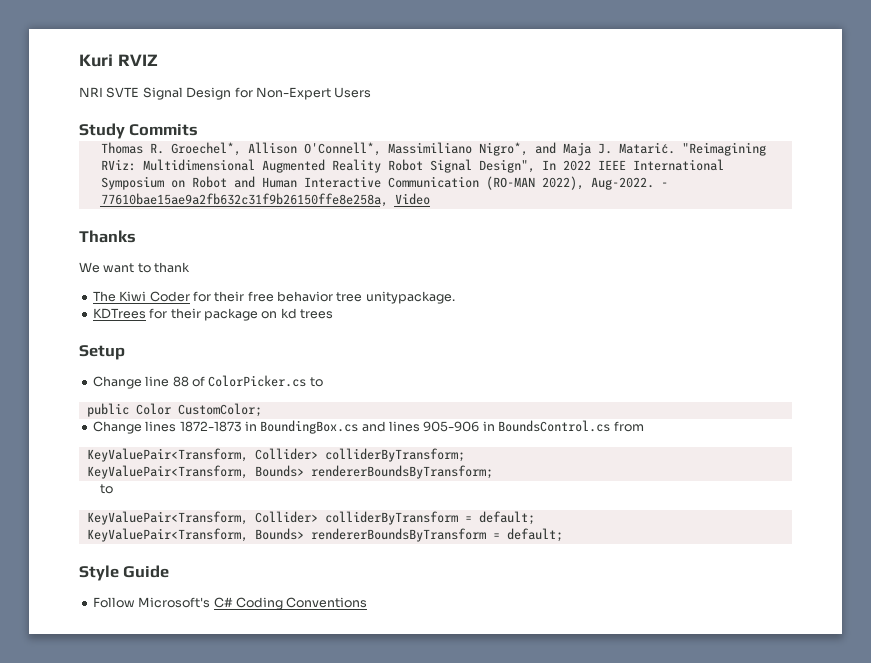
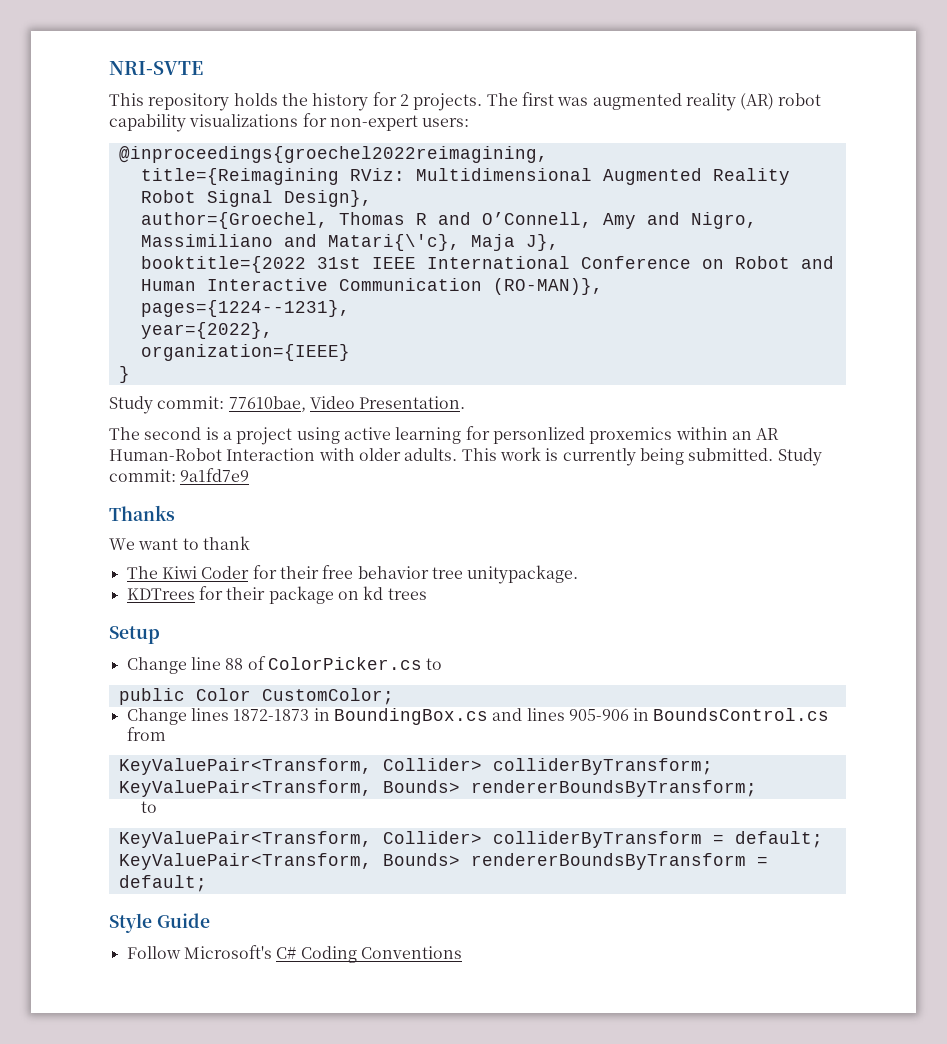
- Kuri RVIZ
- NRI SVTE Signal Design for Non-Expert Users
- Study Commits
- Thomas R. Groechel*, Allison O'Connell*, Massimiliano Nigro*, and Maja J. Matarić. "Reimagining RViz: Multidimensional Augmented Reality Robot Signal Design", In 2022 IEEE International Symposium on Robot and Human Interactive Communication (RO-MAN 2022), Aug-2022. - 77610bae15ae9a2fb632c31f9b26150ffe8e258a, Video
+ NRI-SVTE
+ This repository holds the history for 2 projects. The first was augmented reality (AR) robot capability visualizations for non-expert users:
+ @inproceedings{groechel2022reimagining,
+ title={Reimagining RViz: Multidimensional Augmented Reality Robot Signal Design},
+ author={Groechel, Thomas R and O’Connell, Amy and Nigro, Massimiliano and Matari{\'c}, Maja J},
+ booktitle={2022 31st IEEE International Conference on Robot and Human Interactive Communication (RO-MAN)},
+ pages={1224--1231},
+ year={2022},
+ organization={IEEE}
+ }
+ Study commit: 77610bae, Video Presentation.
+ The second is a project using active learning for personlized proxemics within an AR Human-Robot Interaction with older adults. This work is currently being submitted. Study commit: 9a1fd7e9

